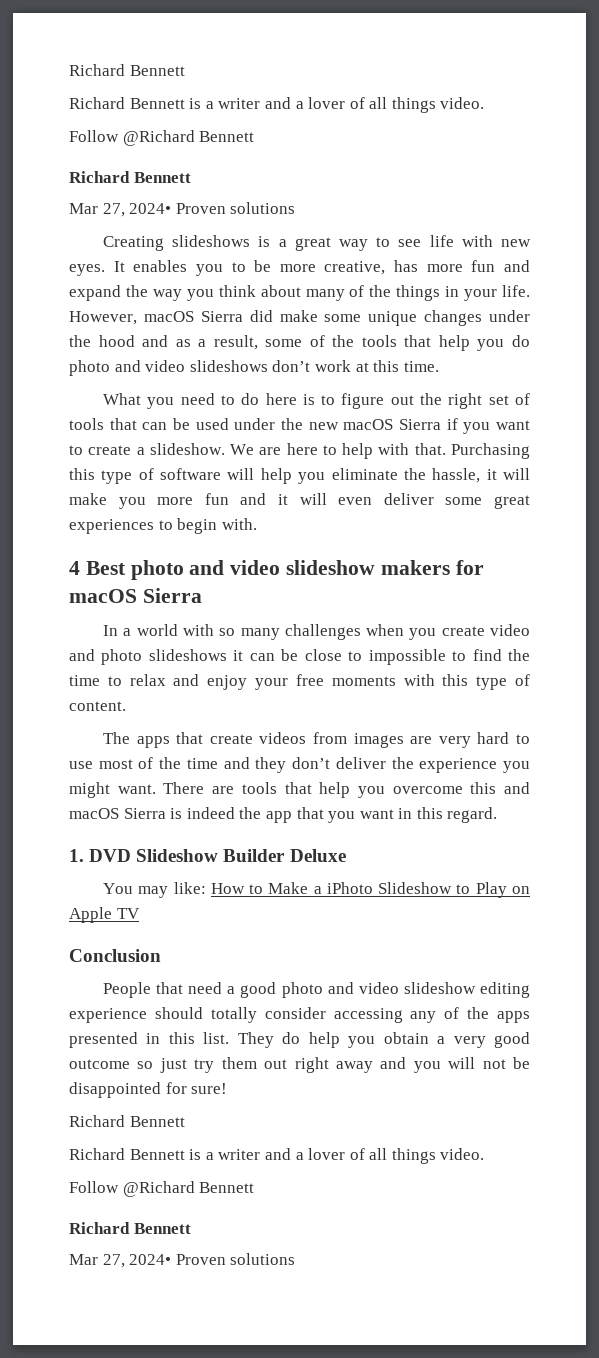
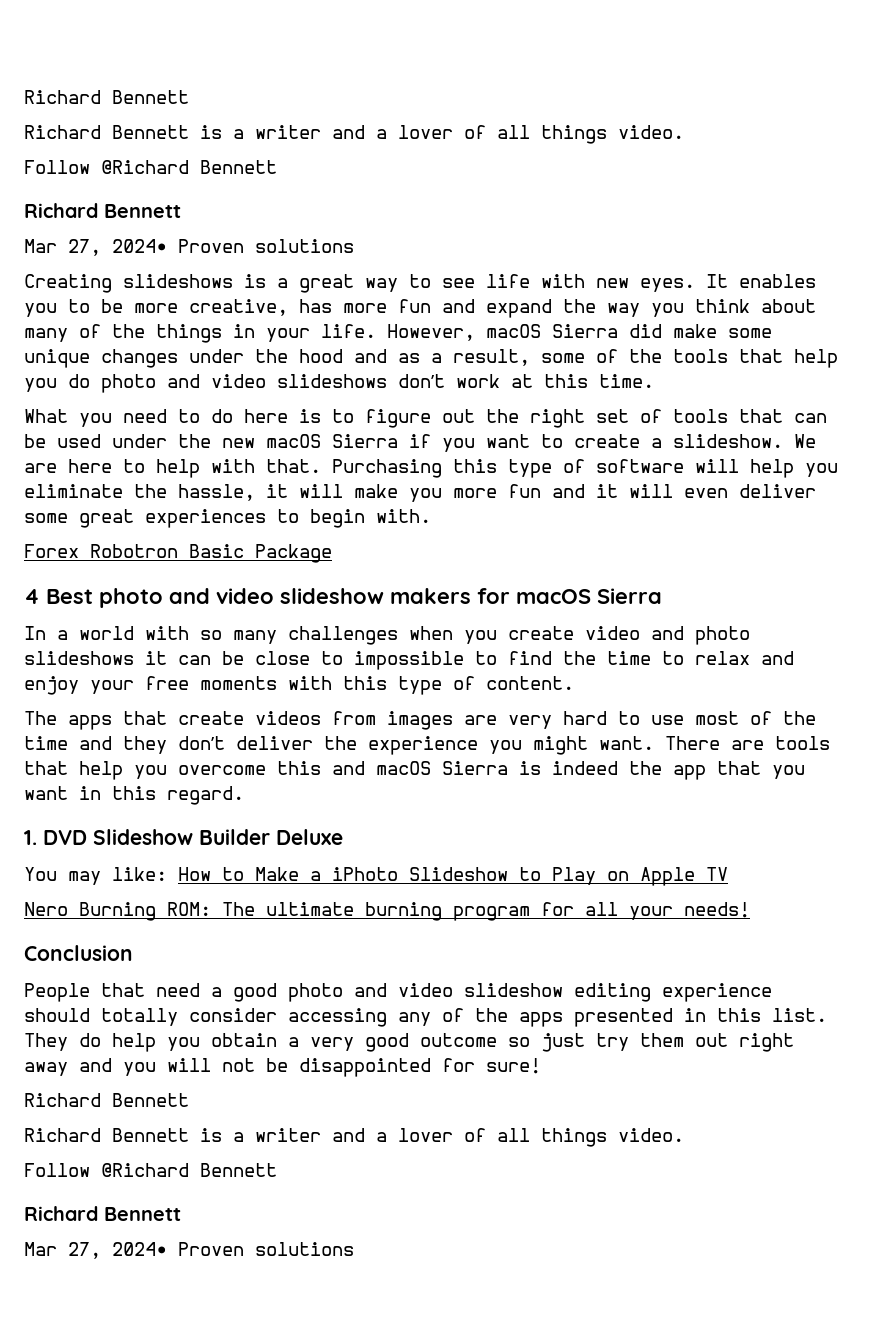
+ Forex Robotron Basic Package
+ Nero Burning ROM: The ultimate burning program for all your needs!

